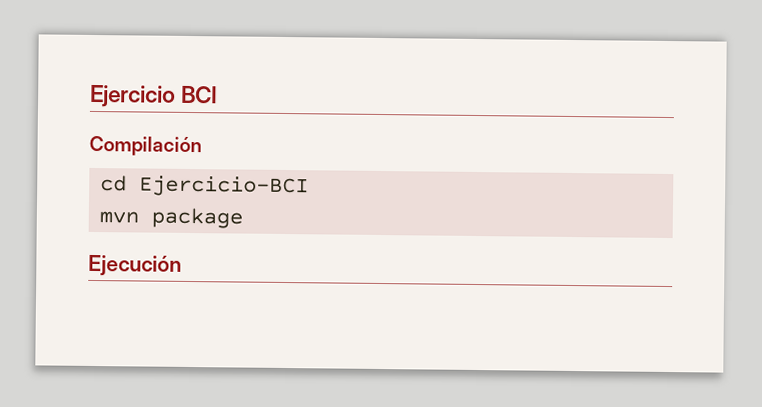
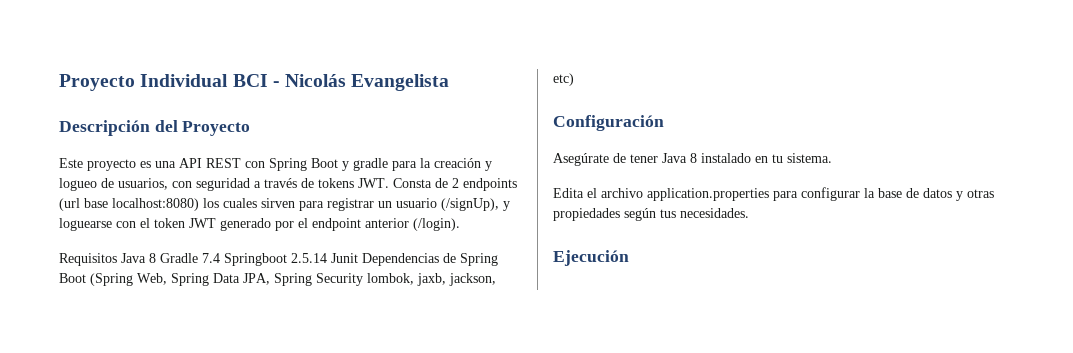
- Ejercicio BCI
- Compilación
- cd Ejercicio-BCI
- mvn package
+ Proyecto Individual BCI - Nicolás Evangelista
+ Descripción del Proyecto
+ Este proyecto es una API REST con Spring Boot y gradle para la creación y logueo de usuarios, con seguridad a través de tokens JWT. Consta de 2 endpoints (url base localhost:8080) los cuales sirven para registrar un usuario (/signUp), y loguearse con el token JWT generado por el endpoint anterior (/login).
+ Requisitos Java 8 Gradle 7.4 Springboot 2.5.14 Junit Dependencias de Spring Boot (Spring Web, Spring Data JPA, Spring Security lombok, jaxb, jackson, etc)
+ Configuración
+ Asegúrate de tener Java 8 instalado en tu sistema.
+ Edita el archivo application.properties para configurar la base de datos y otras propiedades según tus necesidades.

